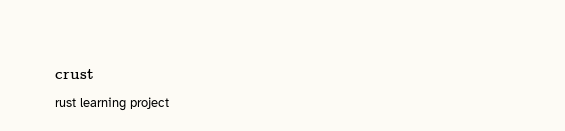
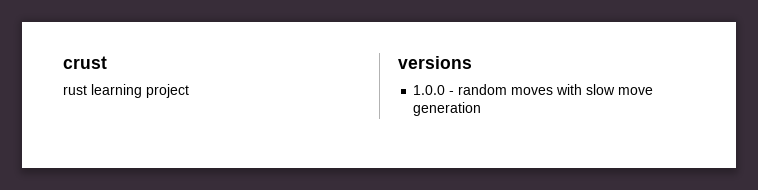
+ versions
+ 1.0.0 - random moves with slow move generation

